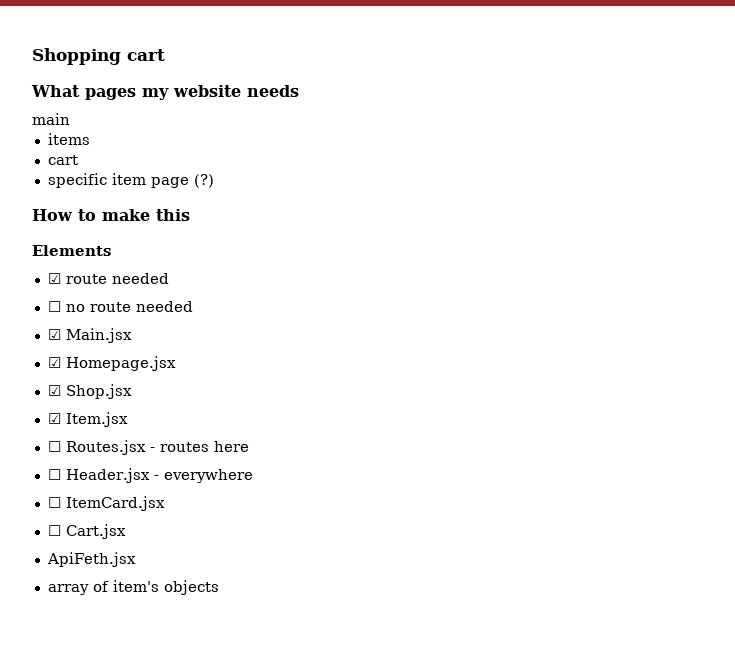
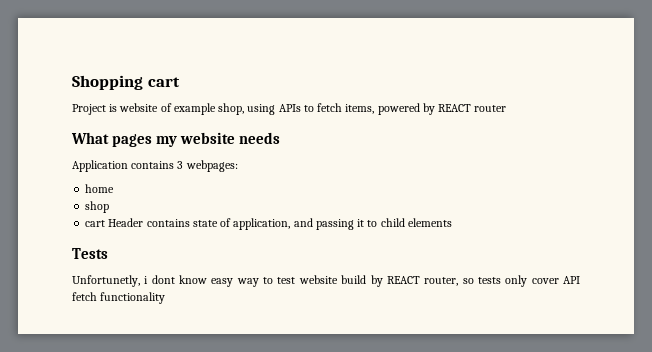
+ Project is website of example shop, using APIs to fetch items, powered by REACT router
- main
- items
- cart
- specific item page (?)
- How to make this
- Elements
- ☑ route needed
- ☐ no route needed
- ☑ Main.jsx
- ☑ Homepage.jsx
- ☑ Shop.jsx
- ☑ Item.jsx
- ☐ Routes.jsx - routes here
- ☐ Header.jsx - everywhere
- ☐ ItemCard.jsx
- ☐ Cart.jsx
- ApiFeth.jsx
- array of item's objects
+ Application contains 3 webpages:
+ home
+ shop
+ cart Header contains state of application, and passing it to child elements
+ Tests
+ Unfortunetly, i dont know easy way to test website build by REACT router, so tests only cover API fetch functionality

